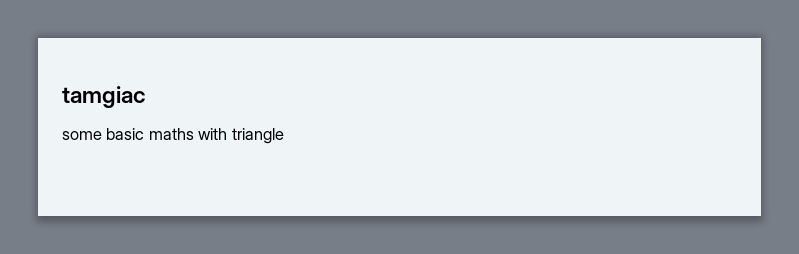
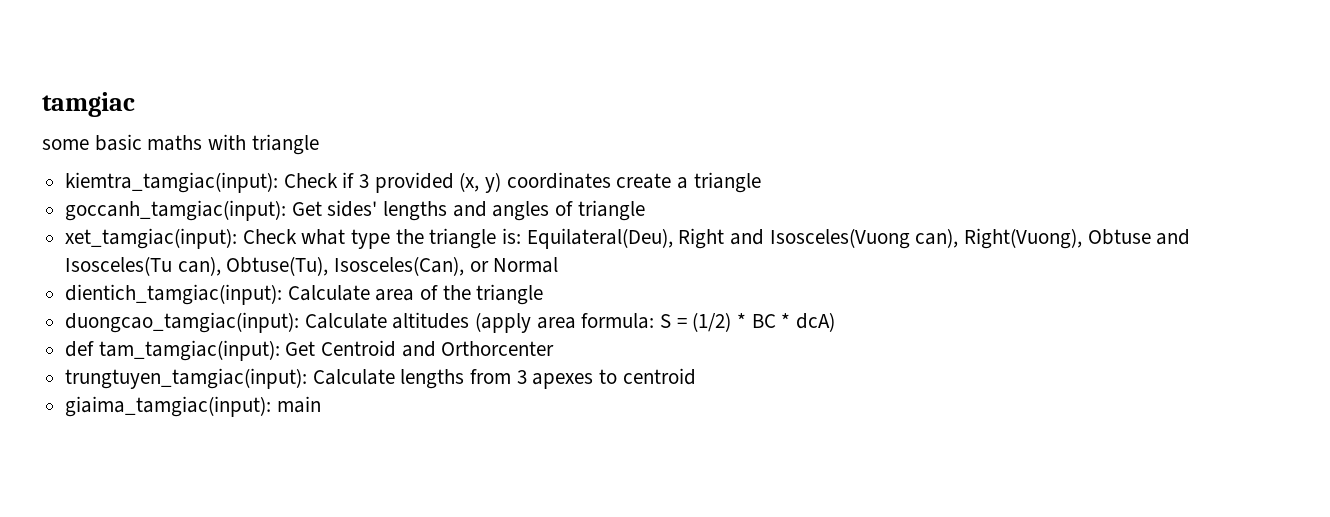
+ kiemtra_tamgiac(input): Check if 3 provided (x, y) coordinates create a triangle
+ goccanh_tamgiac(input): Get sides' lengths and angles of triangle
+ xet_tamgiac(input): Check what type the triangle is: Equilateral(Deu), Right and Isosceles(Vuong can), Right(Vuong), Obtuse and Isosceles(Tu can), Obtuse(Tu), Isosceles(Can), or Normal
+ dientich_tamgiac(input): Calculate area of the triangle
+ duongcao_tamgiac(input): Calculate altitudes (apply area formula: S = (1/2) * BC * dcA)
+ def tam_tamgiac(input): Get Centroid and Orthorcenter
+ trungtuyen_tamgiac(input): Calculate lengths from 3 apexes to centroid
+ giaima_tamgiac(input): main

